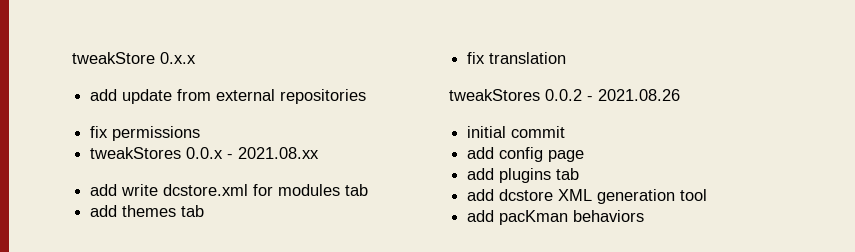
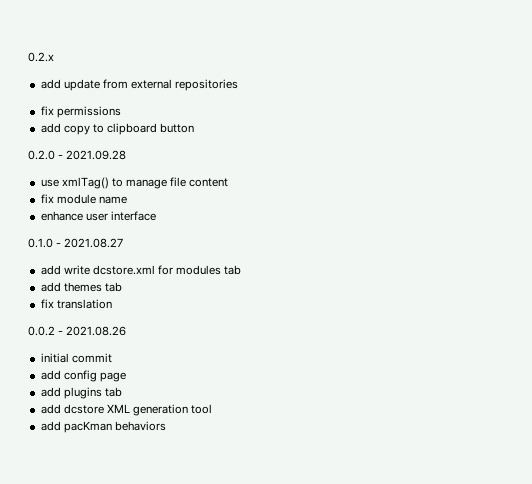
- tweakStore 0.x.x
+ 0.2.x
- tweakStores 0.0.x - 2021.08.xx
+ add copy to clipboard button
+ 0.2.0 - 2021.09.28
+ use xmlTag() to manage file content
+ fix module name
+ enhance user interface
+ 0.1.0 - 2021.08.27
- tweakStores 0.0.2 - 2021.08.26
+ 0.0.2 - 2021.08.26

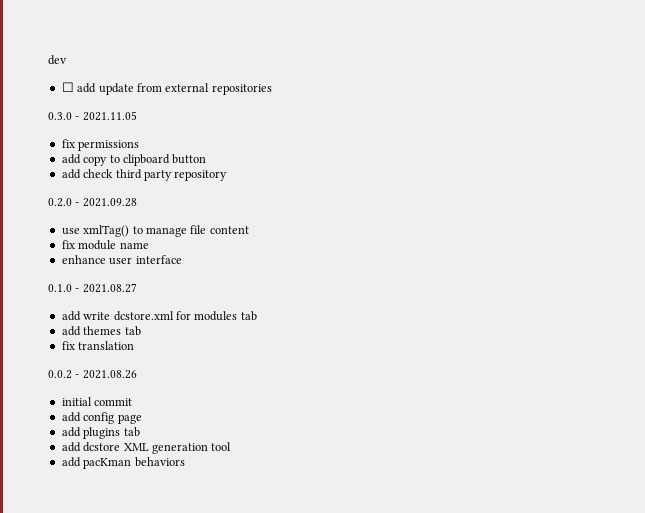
- 0.2.x
- add update from external repositories
+ dev
+ ☐ add update from external repositories
+ 0.3.0 - 2021.11.05
+ add check third party repository

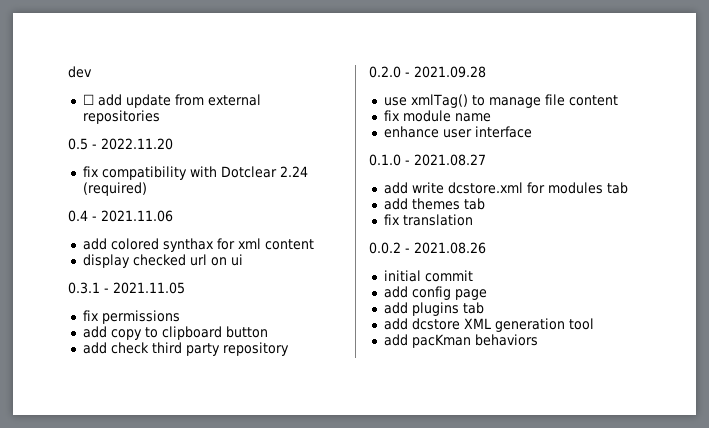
- 0.3.0 - 2021.11.05
+ 0.5 - 2022.11.20
+ fix compatibility with Dotclear 2.24 (required)
+ 0.4 - 2021.11.06
+ add colored synthax for xml content
+ display checked url on ui
+ 0.3.1 - 2021.11.05

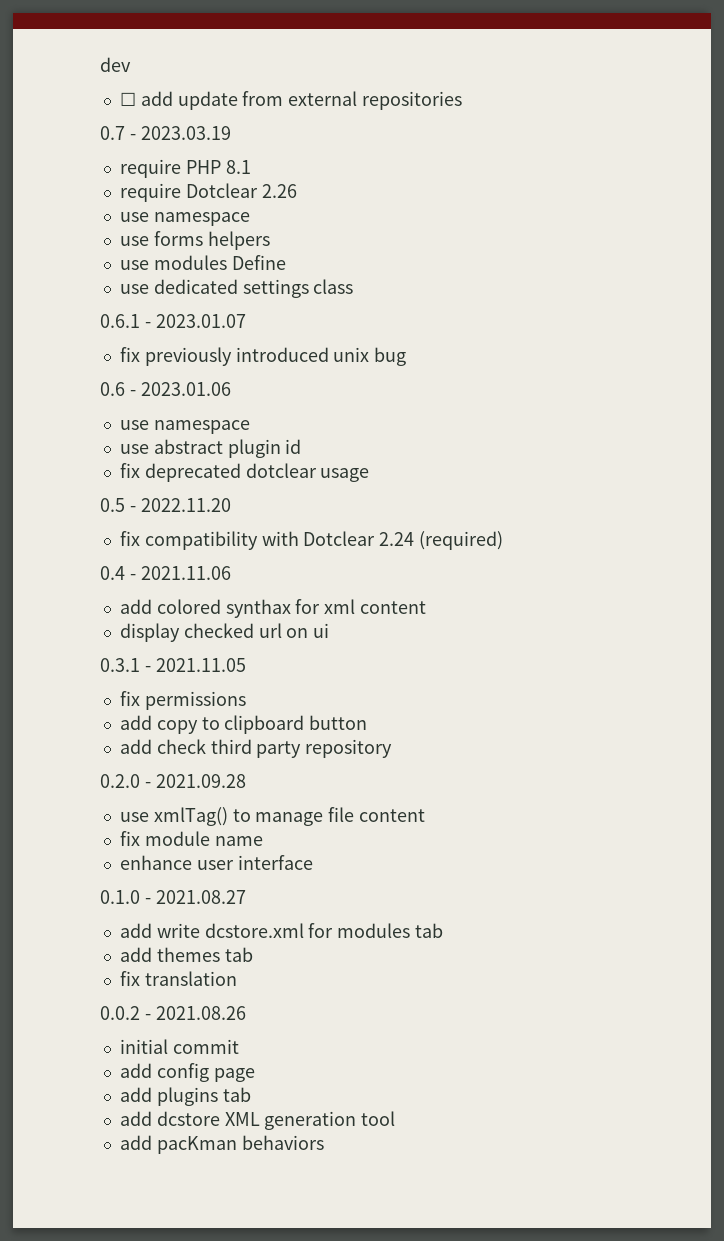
+ 0.7 - 2023.03.19
+ require PHP 8.1
+ require Dotclear 2.26
+ use namespace
+ use forms helpers
+ use modules Define
+ use dedicated settings class
+ 0.6.1 - 2023.01.07
+ fix previously introduced unix bug
+ 0.6 - 2023.01.06
+ use namespace
+ use abstract plugin id
+ fix deprecated dotclear usage

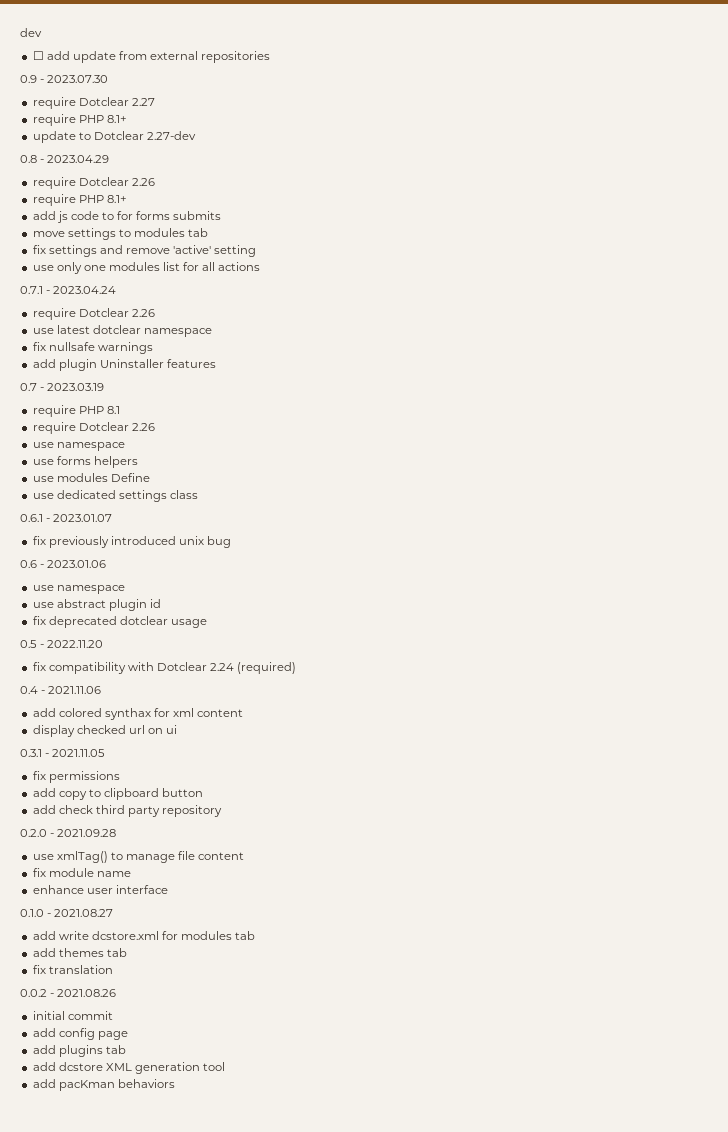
+ 0.9 - 2023.07.30
+ require Dotclear 2.27
+ require PHP 8.1+
+ update to Dotclear 2.27-dev
+ 0.8 - 2023.04.29
+ require Dotclear 2.26
+ require PHP 8.1+
+ add js code to for forms submits
+ move settings to modules tab
+ fix settings and remove 'active' setting
+ use only one modules list for all actions
+ 0.7.1 - 2023.04.24
+ require Dotclear 2.26
+ use latest dotclear namespace
+ fix nullsafe warnings
+ add plugin Uninstaller features

